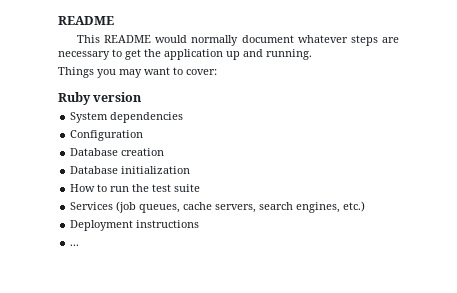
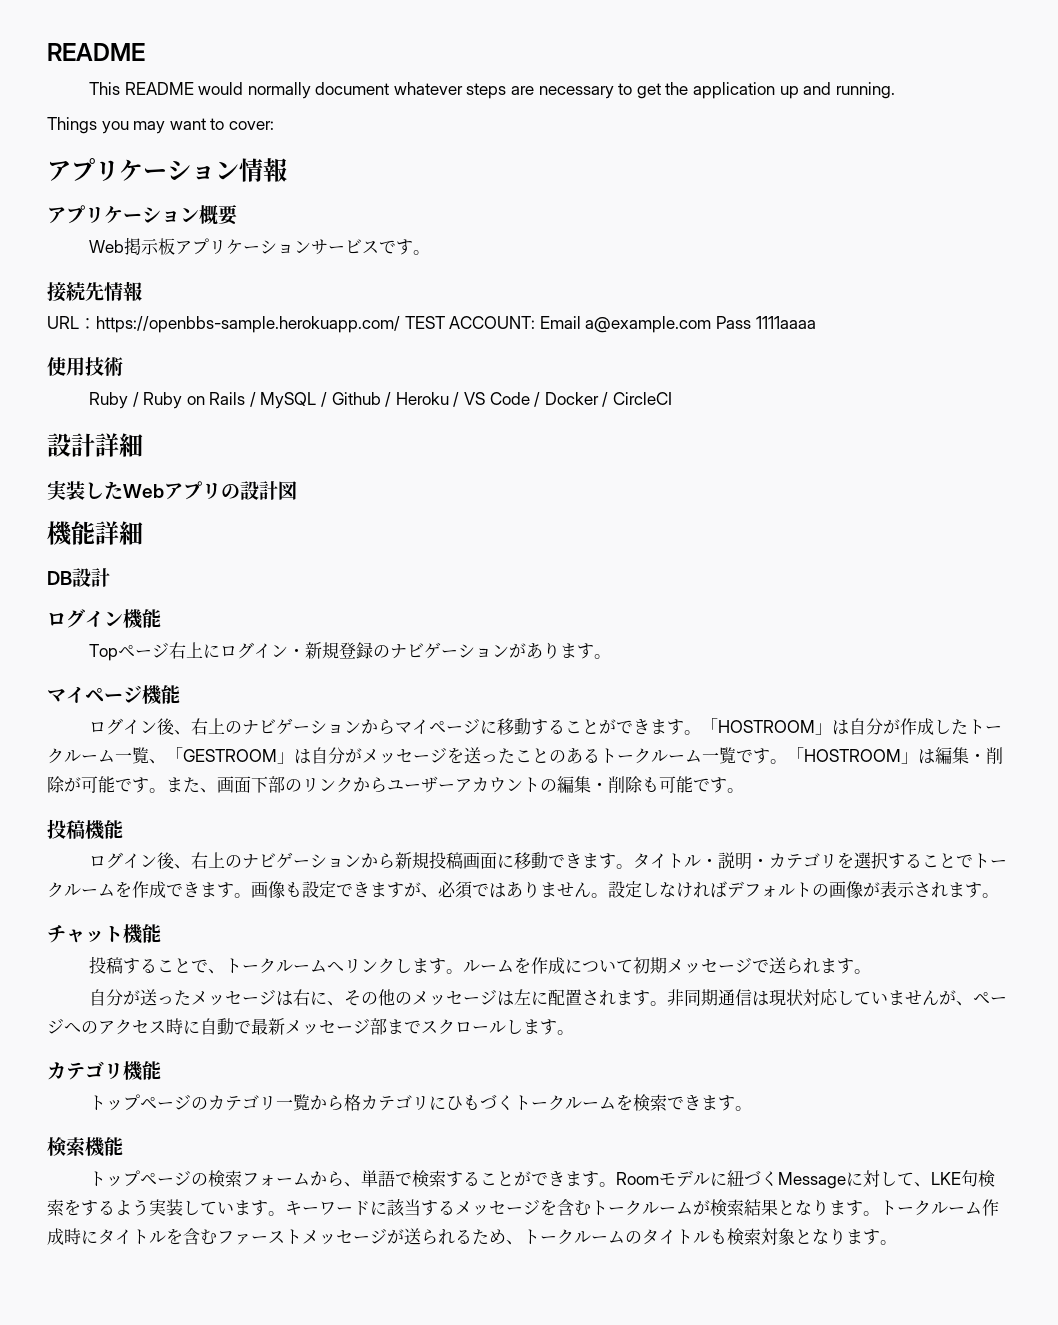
- Ruby version
- System dependencies
- Configuration
- Database creation
- Database initialization
- How to run the test suite
- Services (job queues, cache servers, search engines, etc.)
- Deployment instructions
- ...
+ アプリケーション情報
+ アプリケーション概要
+ Web掲示板アプリケーションサービスです。
+ 接続先情報
+ URL：https://openbbs-sample.herokuapp.com/ TEST ACCOUNT: Email a@example.com Pass 1111aaaa
+ 使用技術
+ Ruby / Ruby on Rails / MySQL / Github / Heroku / VS Code / Docker / CircleCI
+ 設計詳細
+ 実装したWebアプリの設計図
+ 機能詳細
+ DB設計
+ ログイン機能
+ Topページ右上にログイン・新規登録のナビゲーションがあります。
+ マイページ機能
+ ログイン後、右上のナビゲーションからマイページに移動することができます。「HOSTROOM」は自分が作成したトークルーム一覧、「GESTROOM」は自分がメッセージを送ったことのあるトークルーム一覧です。「HOSTROOM」は編集・削除が可能です。また、画面下部のリンクからユーザーアカウントの編集・削除も可能です。
+ 投稿機能
+ ログイン後、右上のナビゲーションから新規投稿画面に移動できます。タイトル・説明・カテゴリを選択することでトークルームを作成できます。画像も設定できますが、必須ではありません。設定しなければデフォルトの画像が表示されます。
+ チャット機能
+ 投稿することで、トークルームへリンクします。ルームを作成について初期メッセージで送られます。
+ 自分が送ったメッセージは右に、その他のメッセージは左に配置されます。非同期通信は現状対応していませんが、ページへのアクセス時に自動で最新メッセージ部までスクロールします。
+ カテゴリ機能
+ トップページのカテゴリ一覧から格カテゴリにひもづくトークルームを検索できます。
+ 検索機能
+ トップページの検索フォームから、単語で検索することができます。Roomモデルに紐づくMessageに対して、LKE句検索をするよう実装しています。キーワードに該当するメッセージを含むトークルームが検索結果となります。トークルーム作成時にタイトルを含むファーストメッセージが送られるため、トークルームのタイトルも検索対象となります。

